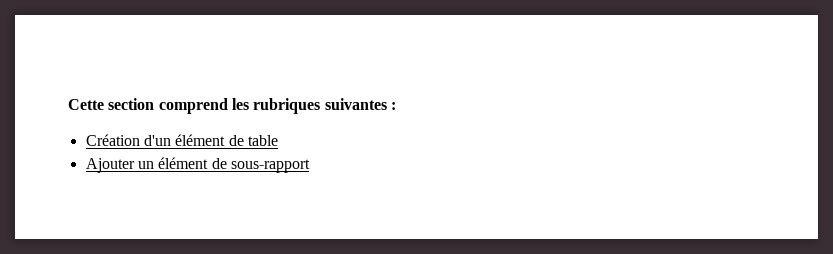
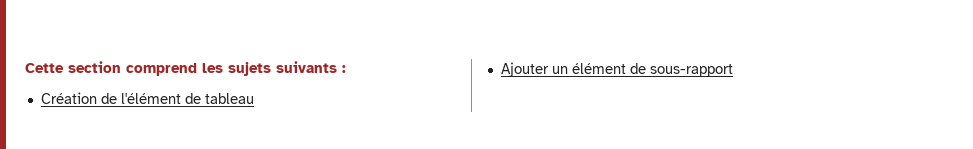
- Cette section comprend les rubriques suivantes :
+ Cette section comprend les sujets suivants :
- Création d'un élément de table
+ Création de l'élément de tableau

